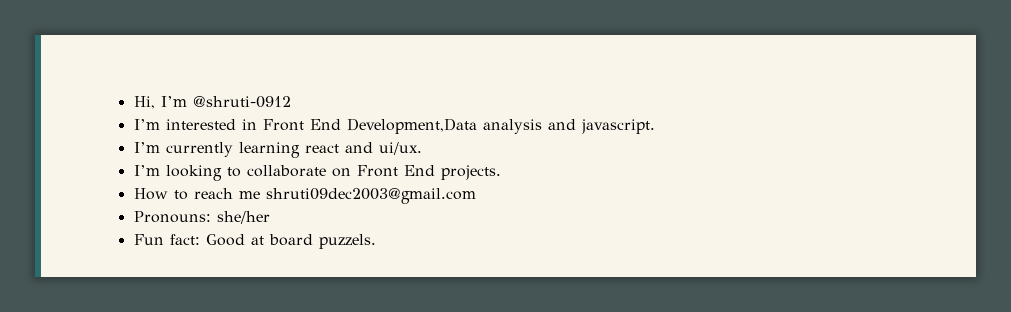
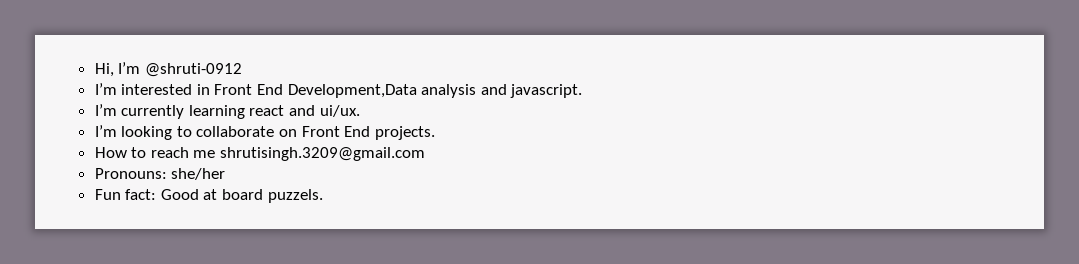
- How to reach me shruti09dec2003@gmail.com
+ How to reach me shrutisingh.3209@gmail.com

